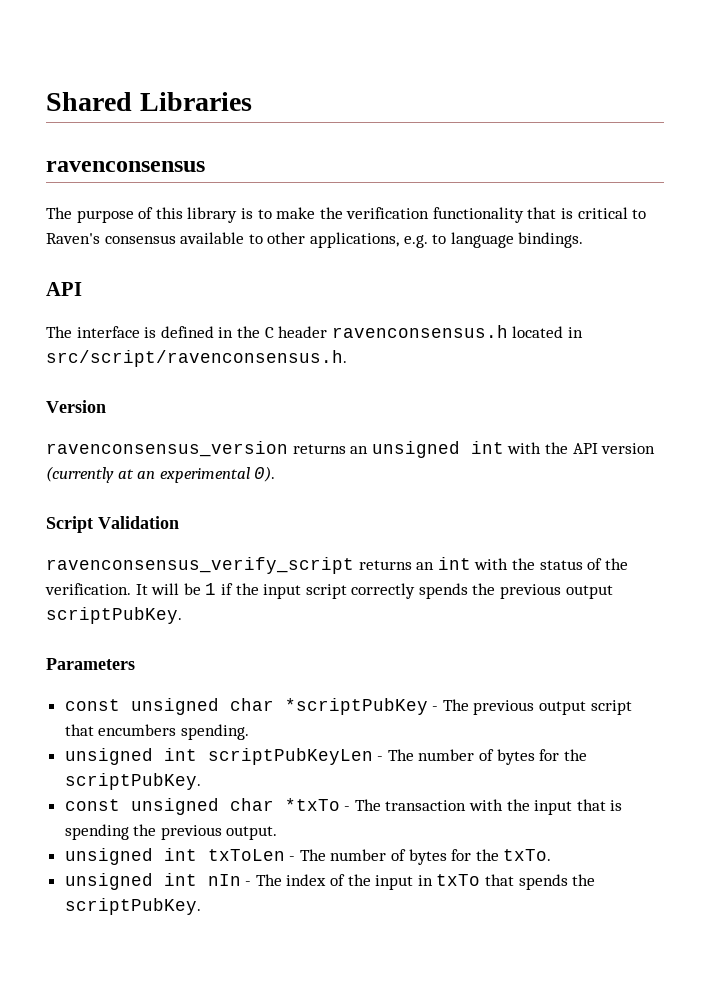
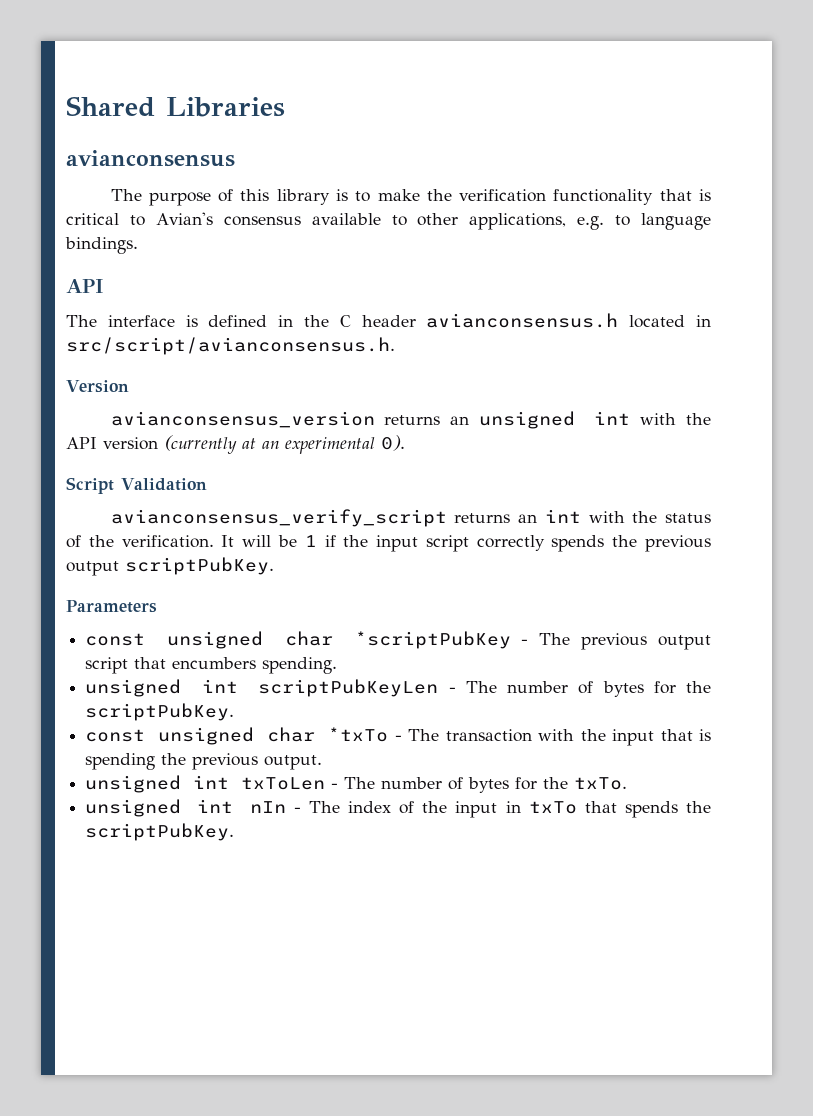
- ravenconsensus
+ avianconsensus
- The purpose of this library is to make the verification functionality that is critical to Raven's consensus available to other applications, e.g. to language bindings.
+ The purpose of this library is to make the verification functionality that is critical to Avian's consensus available to other applications, e.g. to language bindings.
- The interface is defined in the C header ravenconsensus.h located in src/script/ravenconsensus.h.
+ The interface is defined in the C header avianconsensus.h located in src/script/avianconsensus.h.
- ravenconsensus_version returns an unsigned int with the API version (currently at an experimental 0).
+ avianconsensus_version returns an unsigned int with the API version (currently at an experimental 0).
- ravenconsensus_verify_script returns an int with the status of the verification.
+ avianconsensus_verify_script returns an int with the status of the verification.

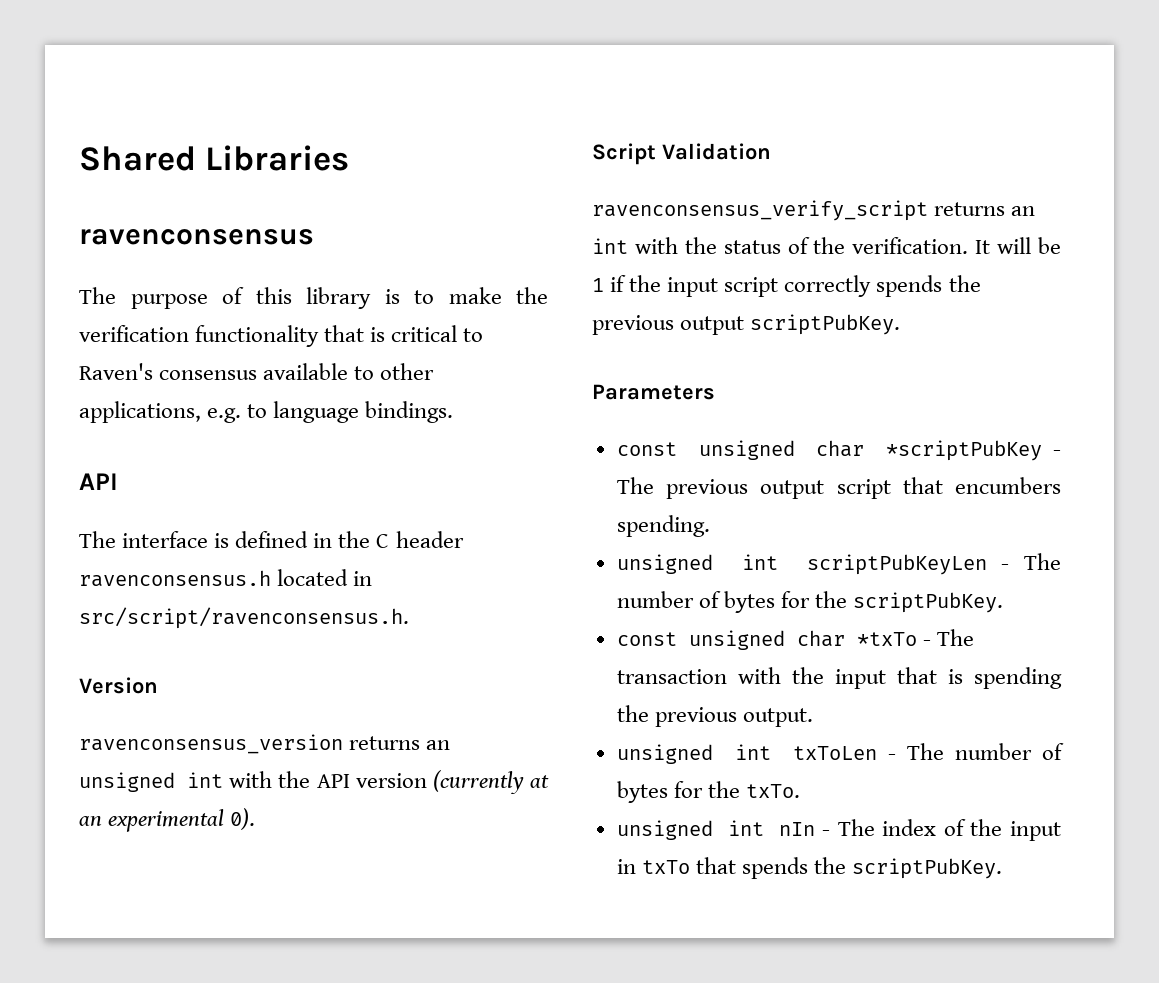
- avianconsensus
+ ravenconsensus
- The purpose of this library is to make the verification functionality that is critical to Avian's consensus available to other applications, e.g. to language bindings.
+ The purpose of this library is to make the verification functionality that is critical to Raven's consensus available to other applications, e.g. to language bindings.
- The interface is defined in the C header avianconsensus.h located in src/script/avianconsensus.h.
+ The interface is defined in the C header ravenconsensus.h located in src/script/ravenconsensus.h.
- avianconsensus_version returns an unsigned int with the API version (currently at an experimental 0).
+ ravenconsensus_version returns an unsigned int with the API version (currently at an experimental 0).
- avianconsensus_verify_script returns an int with the status of the verification.
+ ravenconsensus_verify_script returns an int with the status of the verification.

